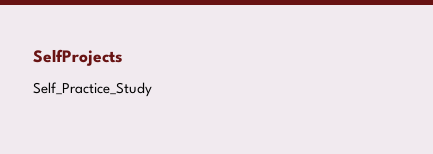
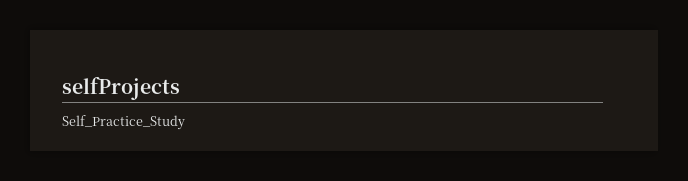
- SelfProjects
+ selfProjects

